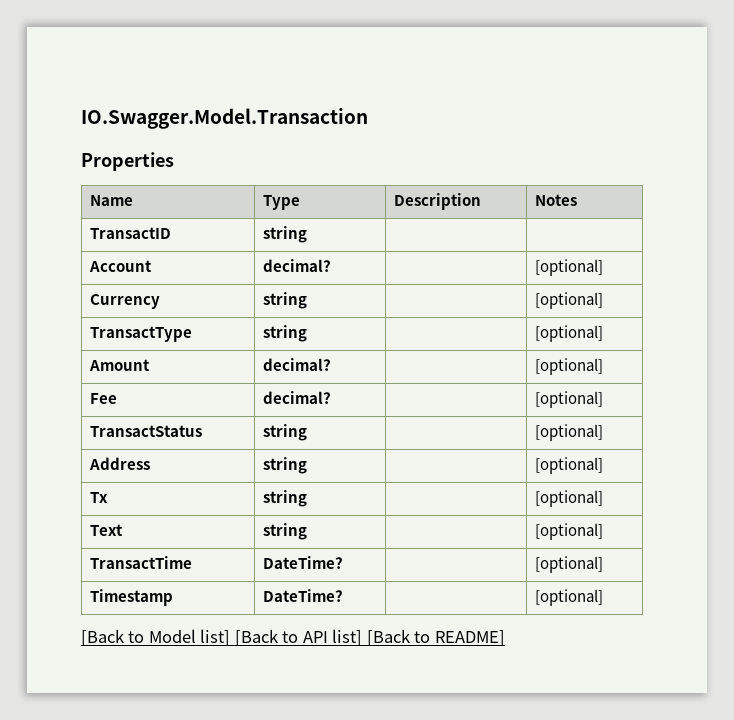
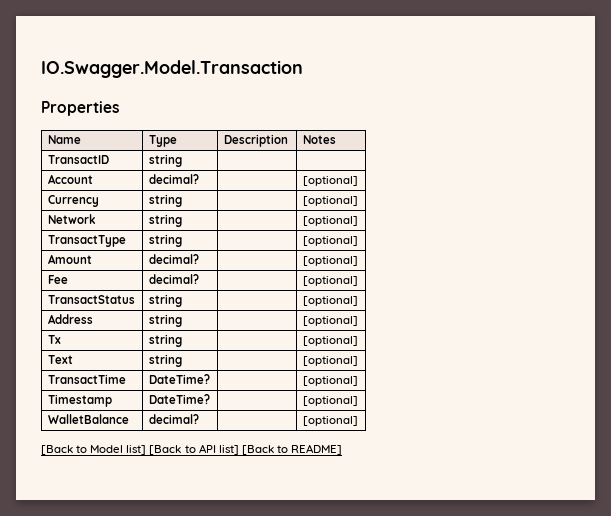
+ Network | string | | [optional]
+ WalletBalance | decimal? | | [optional]

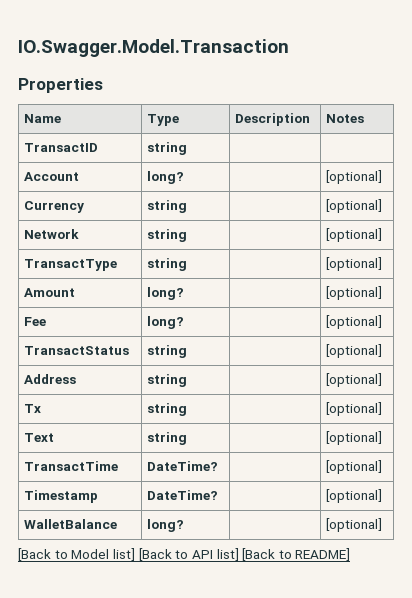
- Account | decimal? | | [optional]
+ Account | long? | | [optional]
- Amount | decimal? | | [optional]
+ Amount | long? | | [optional]
- Fee | decimal? | | [optional]
+ Fee | long? | | [optional]
- WalletBalance | decimal? | | [optional]
+ WalletBalance | long? | | [optional]

